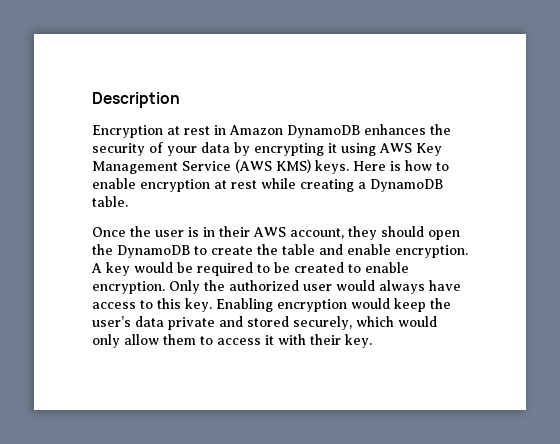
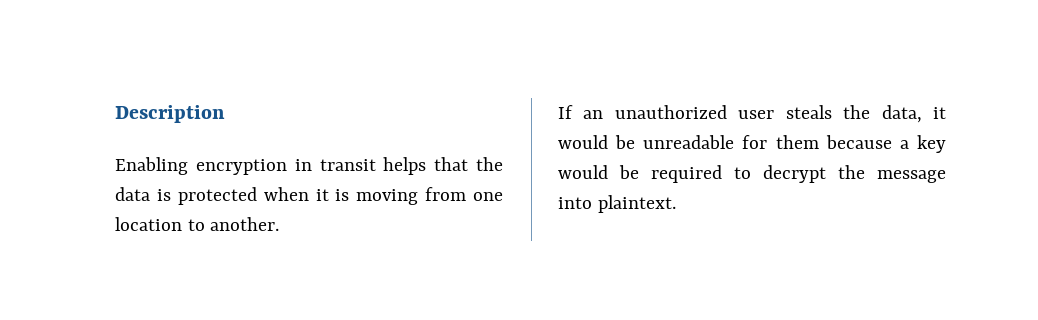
- Encryption at rest in Amazon DynamoDB enhances the security of your data by encrypting it using AWS Key Management Service (AWS KMS) keys. Here is how to enable encryption at rest while creating a DynamoDB table.
- Once the user is in their AWS account, they should open the DynamoDB to create the table and enable encryption. A key would be required to be created to enable encryption. Only the authorized user would always have access to this key. Enabling encryption would keep the user’s data private and stored securely, which would only allow them to access it with their key.
+ Enabling encryption in transit helps that the data is protected when it is moving from one location to another.
+ If an unauthorized user steals the data, it would be unreadable for them because a key would be required to decrypt the message into plaintext.

